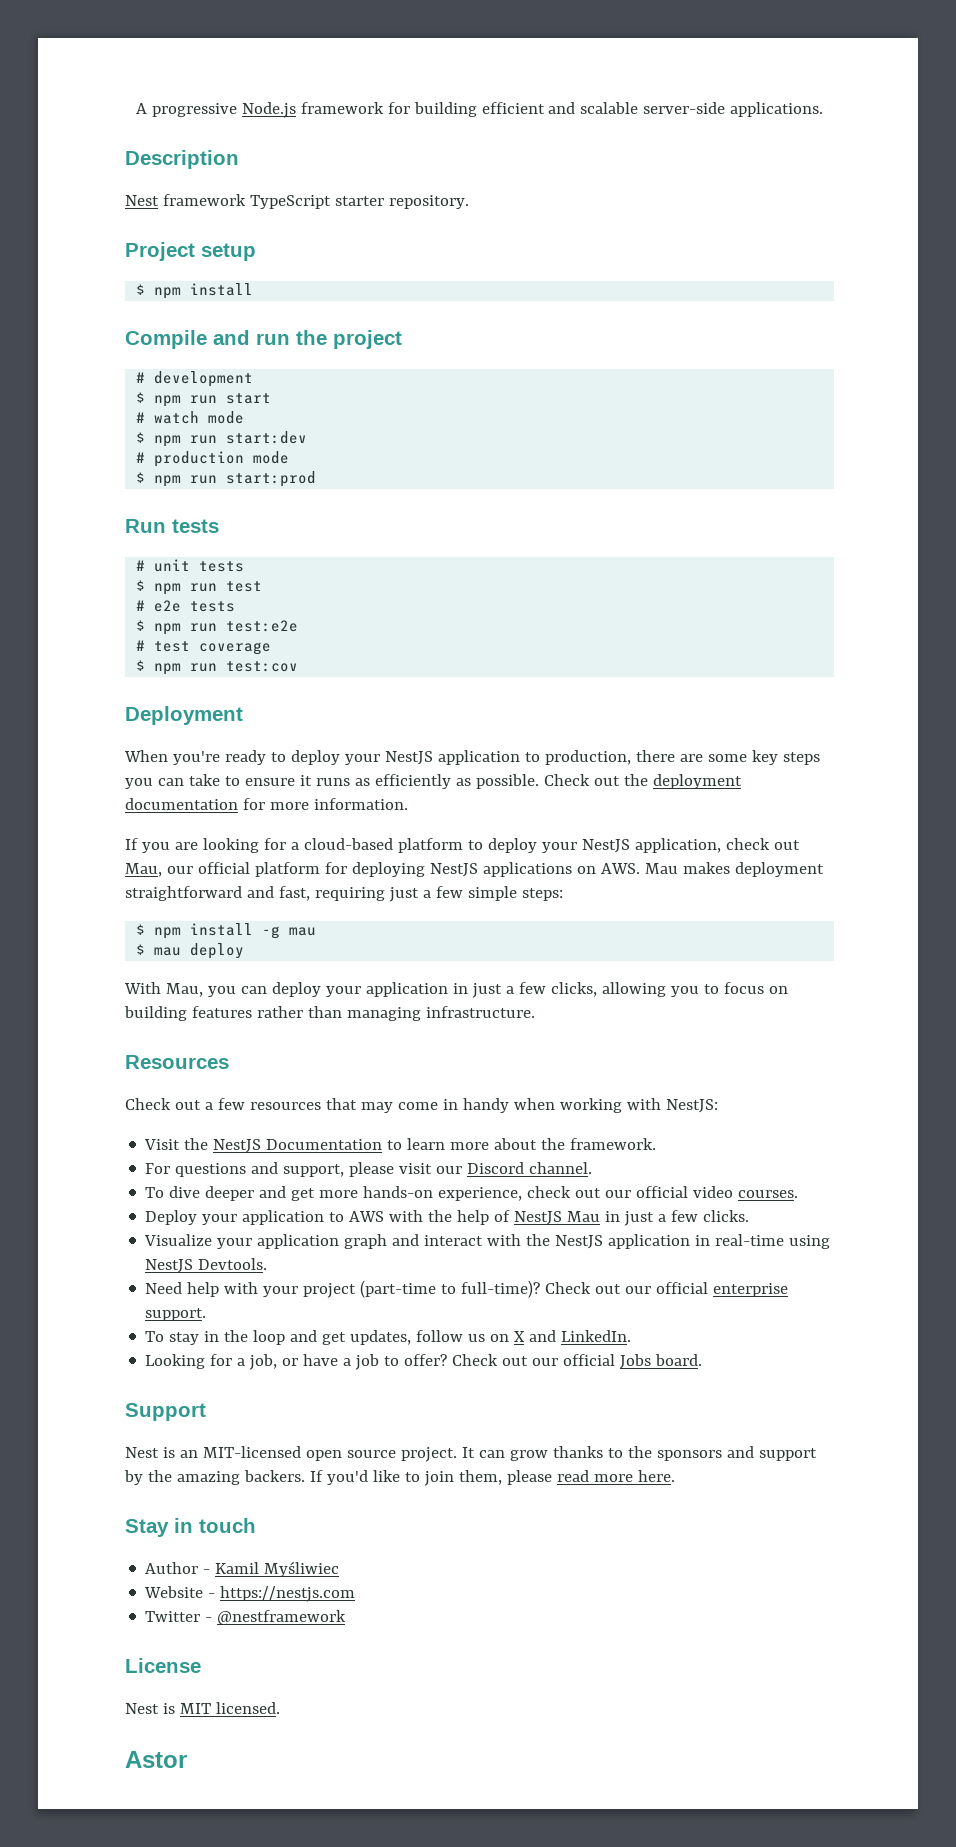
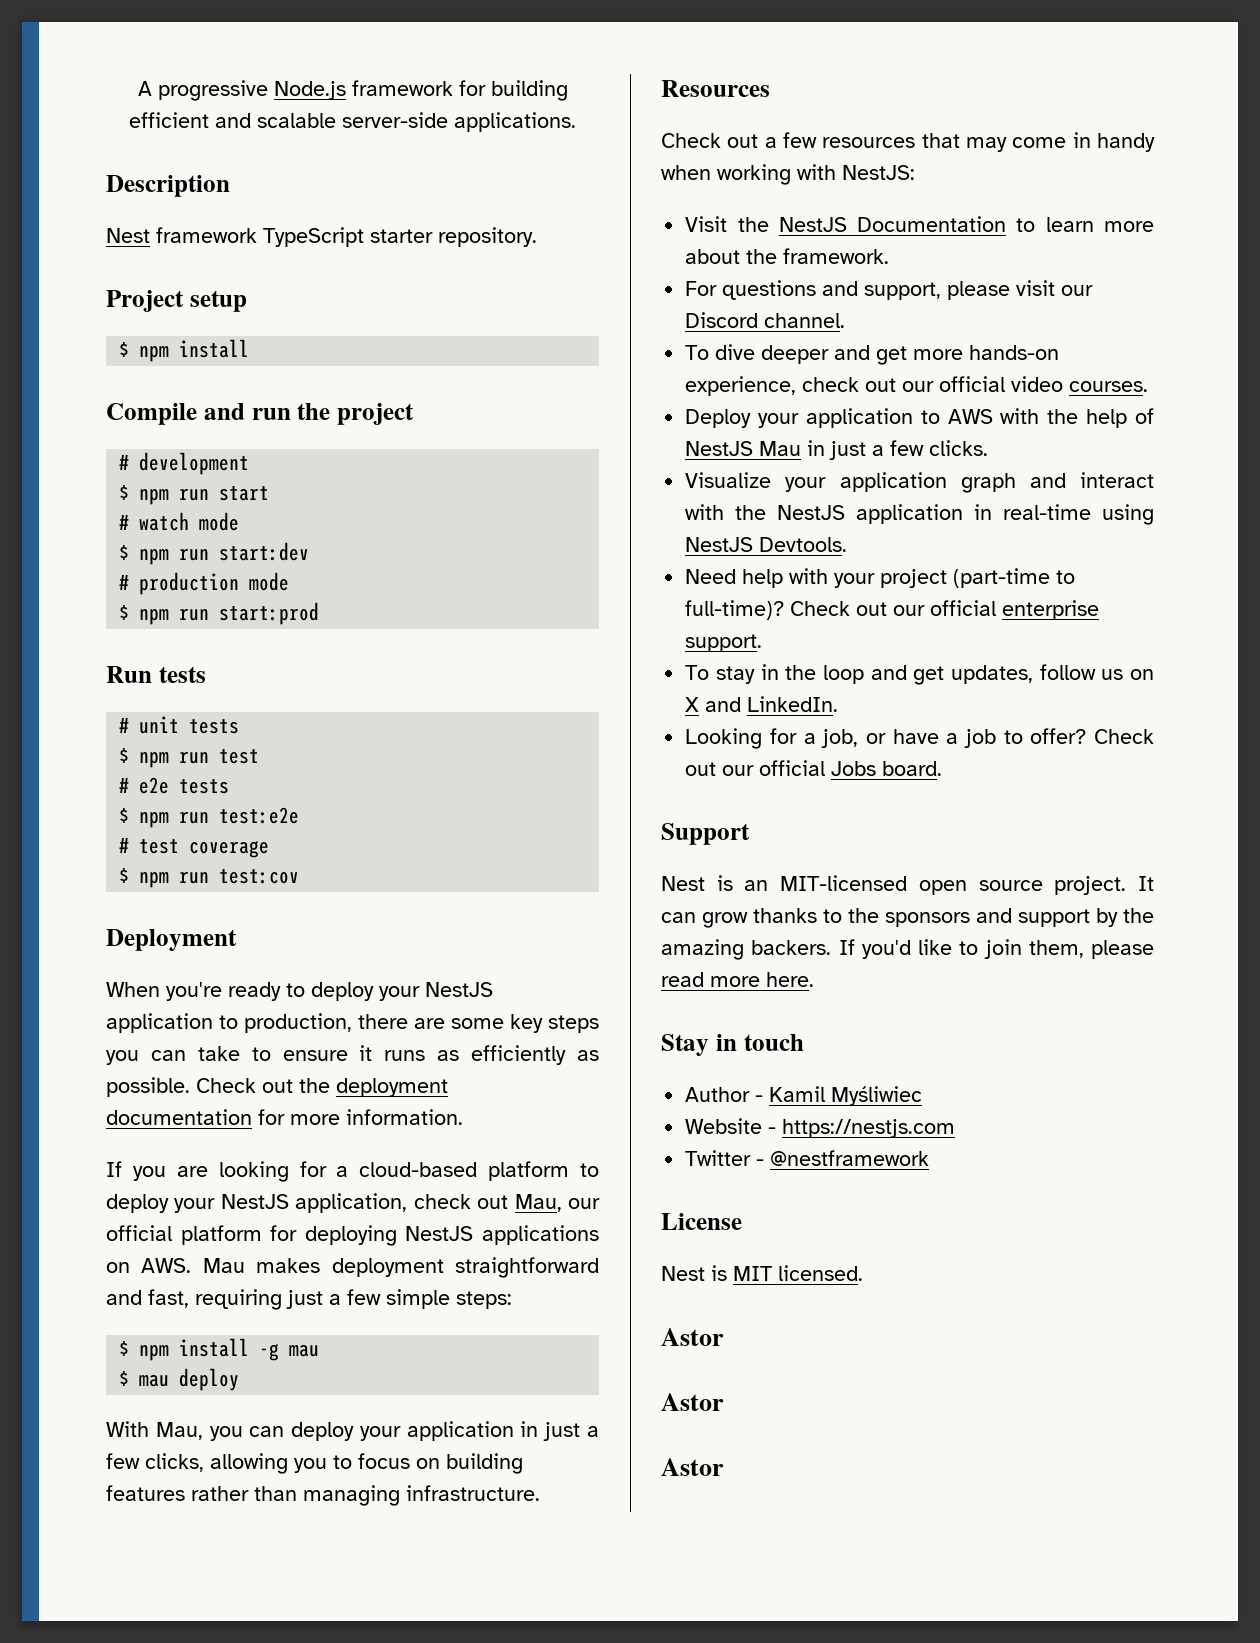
  Nest is MIT licensed.
+ Astor
+ Astor

